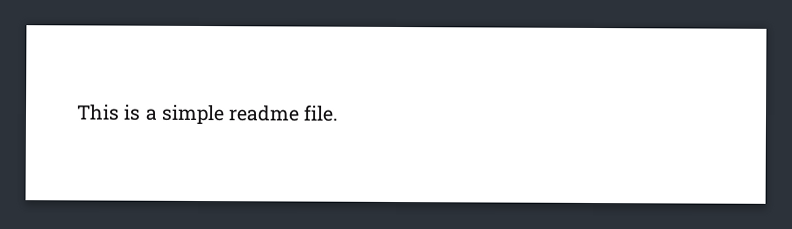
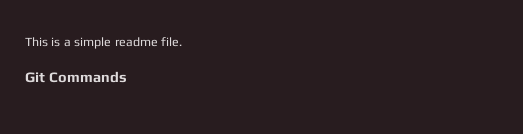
+ Git Commands

